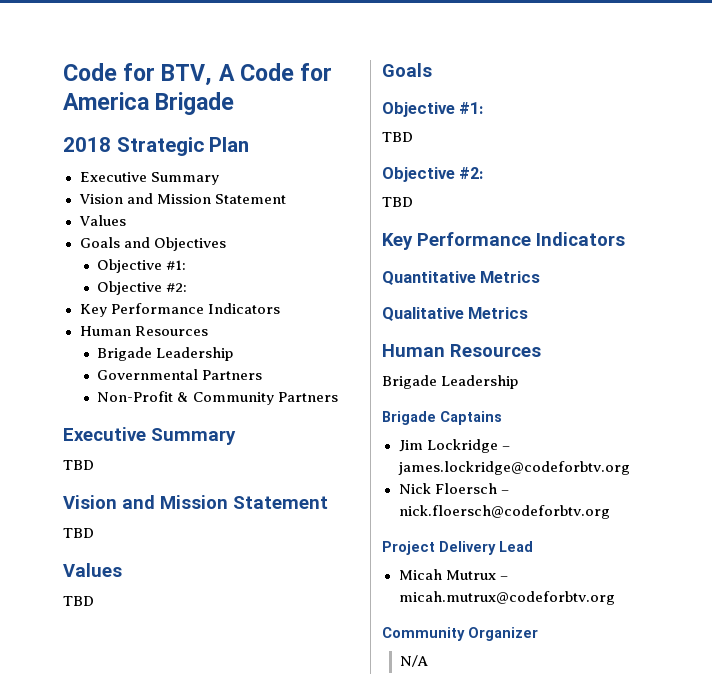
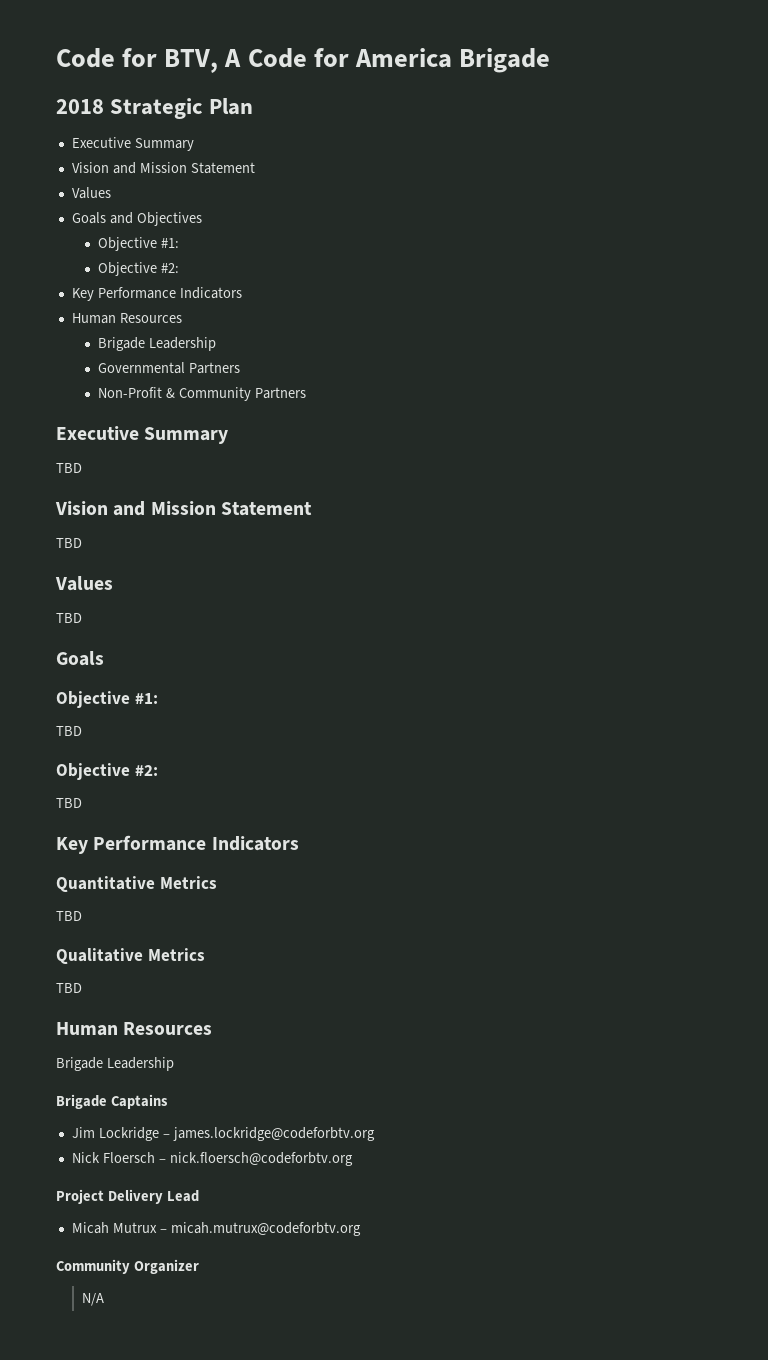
  Quantitative Metrics
+ TBD
  Qualitative Metrics
+ TBD

